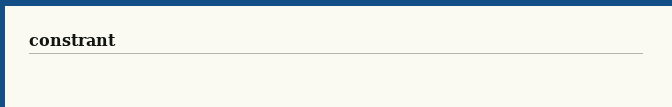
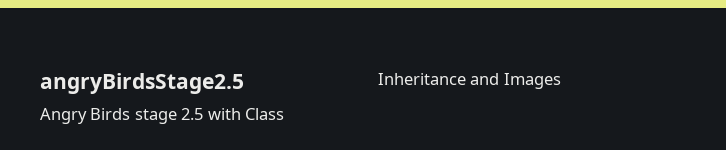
- constrant
+ angryBirdsStage2.5
+ Angry Birds stage 2.5 with Class Inheritance and Images

